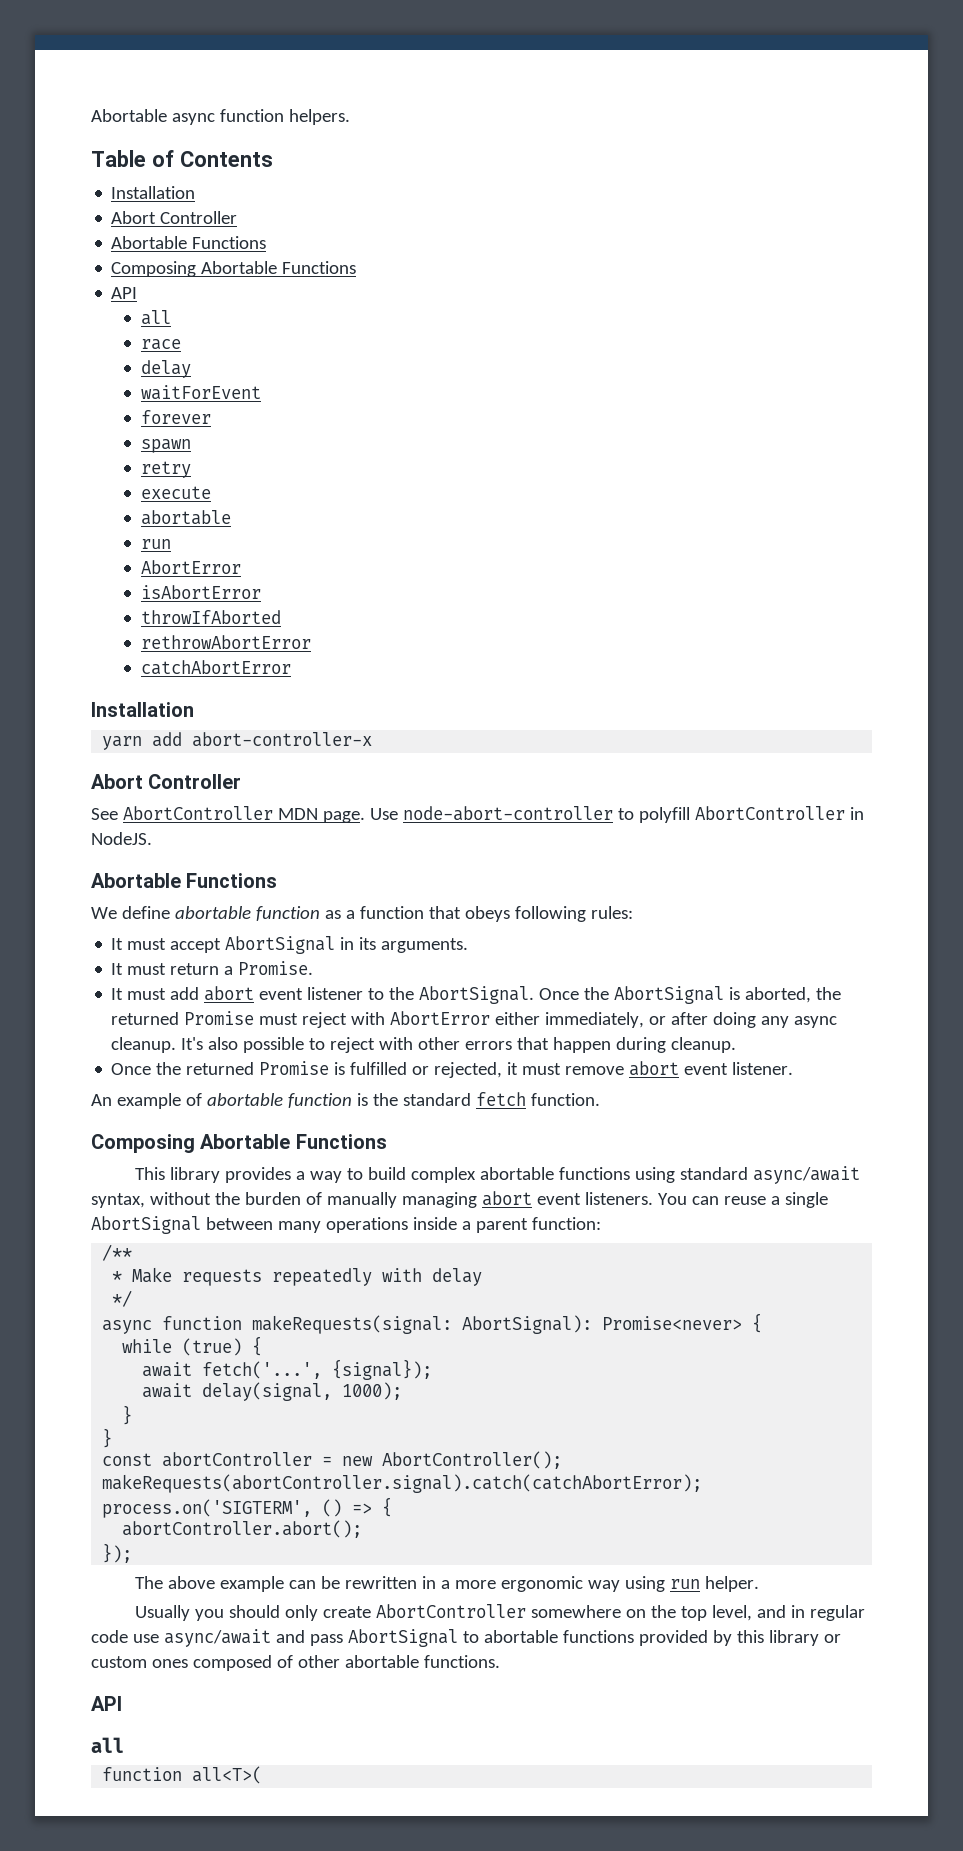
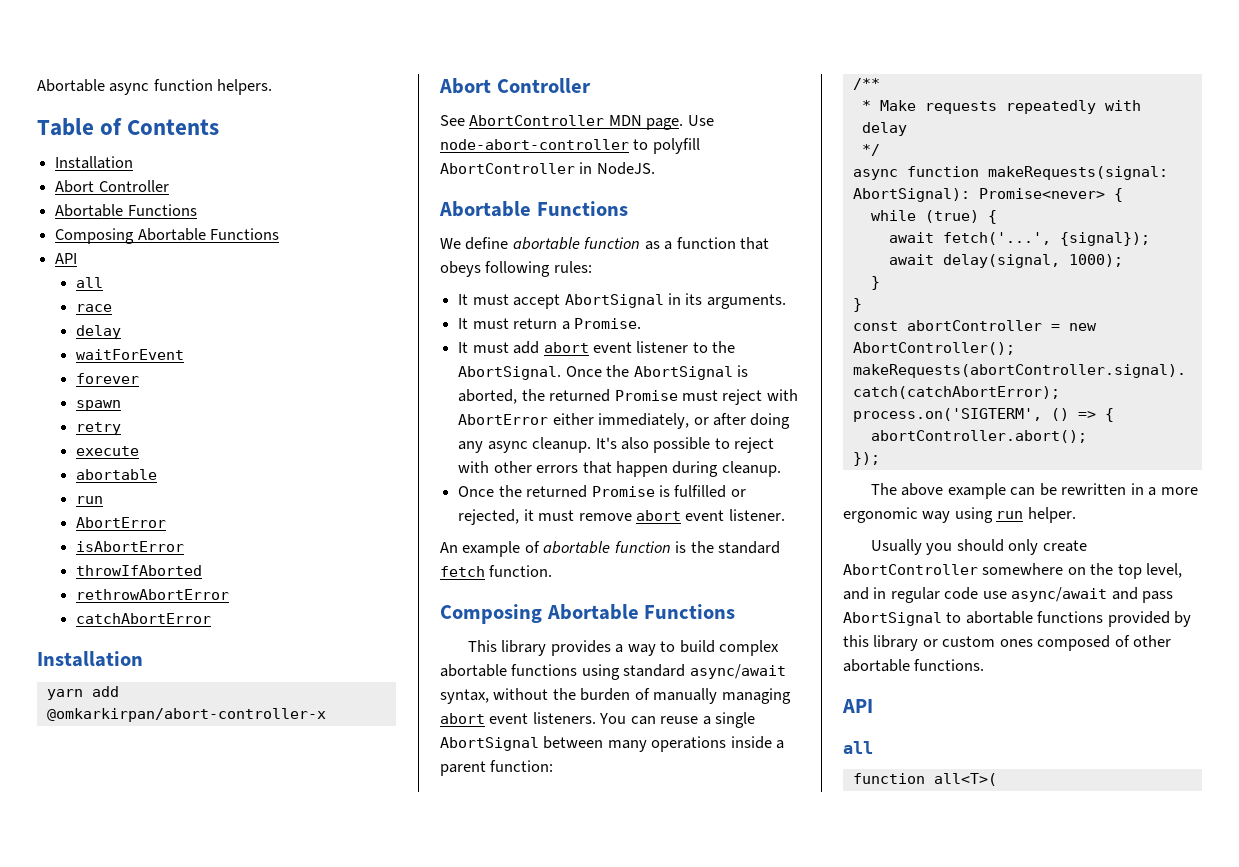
- yarn add abort-controller-x
+ yarn add @omkarkirpan/abort-controller-x

